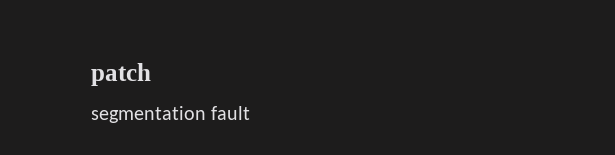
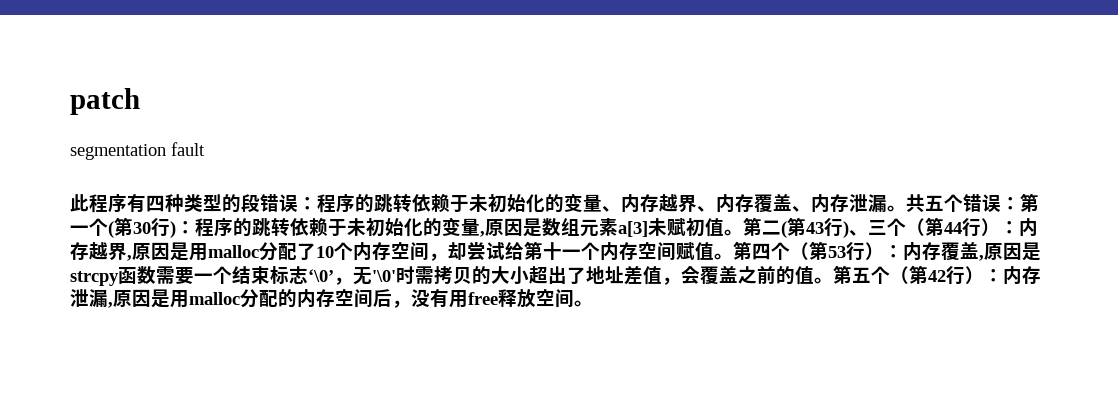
+ 此程序有四种类型的段错误：程序的跳转依赖于未初始化的变量、内存越界、内存覆盖、内存泄漏。共五个错误：第一个(第30行)：程序的跳转依赖于未初始化的变量,原因是数组元素a[3]未赋初值。第二(第43行)、三个（第44行）：内存越界,原因是用malloc分配了10个内存空间，却尝试给第十一个内存空间赋值。第四个（第53行）：内存覆盖,原因是strcpy函数需要一个结束标志‘\0’，无'\0'时需拷贝的大小超出了地址差值，会覆盖之前的值。第五个（第42行）：内存泄漏,原因是用malloc分配的内存空间后，没有用free释放空间。

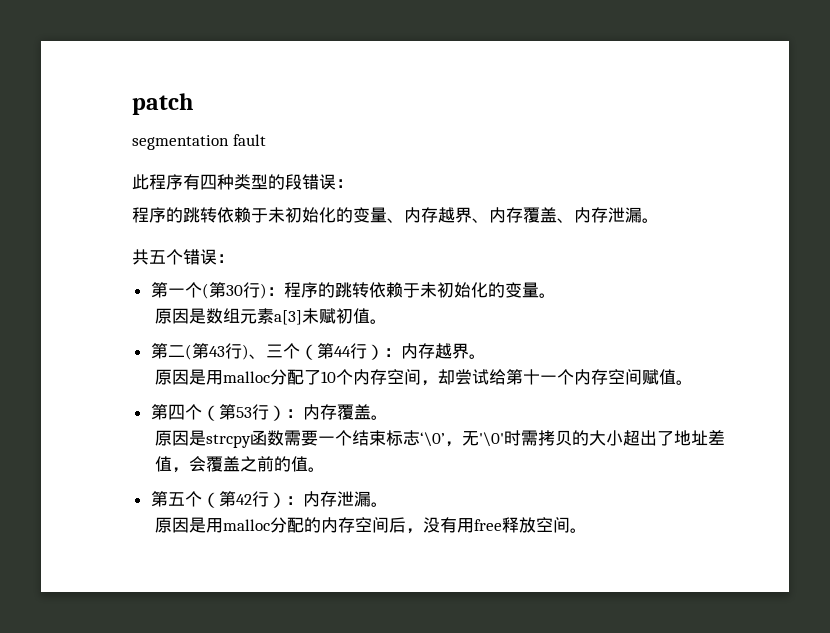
- 此程序有四种类型的段错误：程序的跳转依赖于未初始化的变量、内存越界、内存覆盖、内存泄漏。共五个错误：第一个(第30行)：
+ 此程序有四种类型的段错误：
+ 程序的跳转依赖于未初始化的变量、内存越界、内存覆盖、内存泄漏。
+ 共五个错误：
+ 第一个(第30行)：
- 程序的跳转依赖于未初始化的变量,原因是数组元素a[3]未赋初值。第二(第43行)、三个（第44行）：
+ 程序的跳转依赖于未初始化的变量。
+ 原因是数组元素a[3]未赋初值。
+ 第二(第43行)、三个（第44行）：
- 内存越界,原因是用malloc分配了10个内存空间，却尝试给第十一个内存空间赋值。第四个（第53行）：
+ 内存越界。
+ 原因是用malloc分配了10个内存空间，却尝试给第十一个内存空间赋值。
+ 第四个（第53行）：
- 内存覆盖,原因是strcpy函数需要一个结束标志‘\0’，无'\0'时需拷贝的大小超出了地址差值，会覆盖之前的值。第五个（第42行）：内存泄漏,原因是用malloc分配的内存空间后，没有用free释放空间。
+ 内存覆盖。
+ 原因是strcpy函数需要一个结束标志‘\0’，无'\0'时需拷贝的大小超出了地址差值，会覆盖之前的值。
+ 第五个（第42行）：内存泄漏。
+ 原因是用malloc分配的内存空间后，没有用free释放空间。

